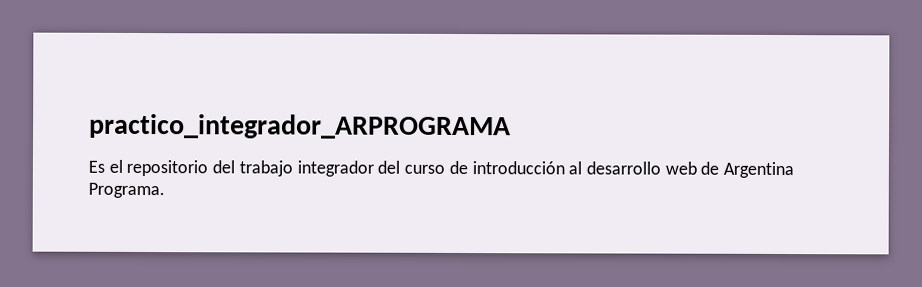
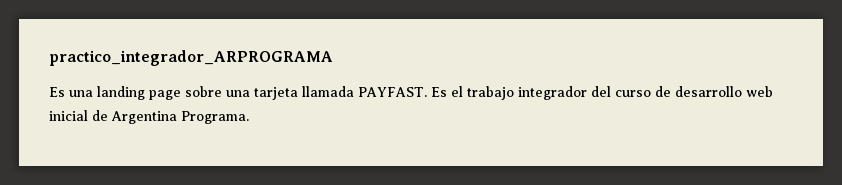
- Es el repositorio del trabajo integrador del curso de introducción al desarrollo web de Argentina Programa.
+ Es una landing page sobre una tarjeta llamada PAYFAST. Es el trabajo integrador del curso de desarrollo web inicial de Argentina Programa.

